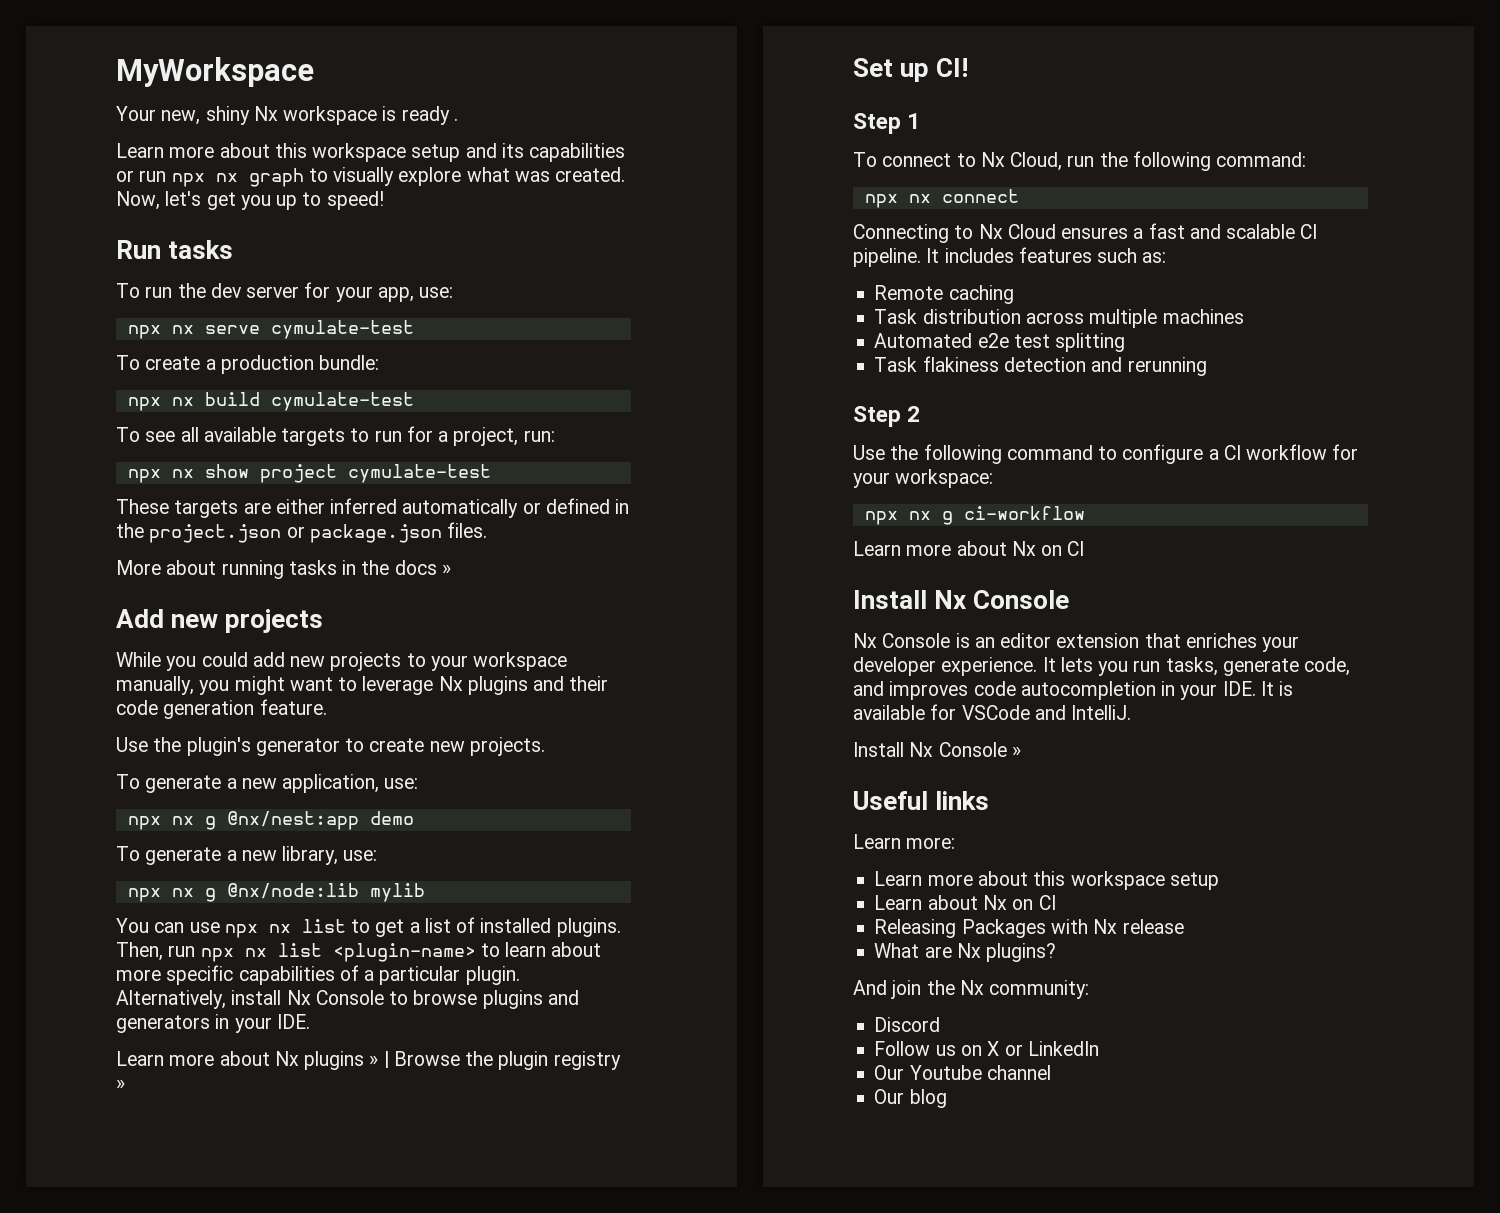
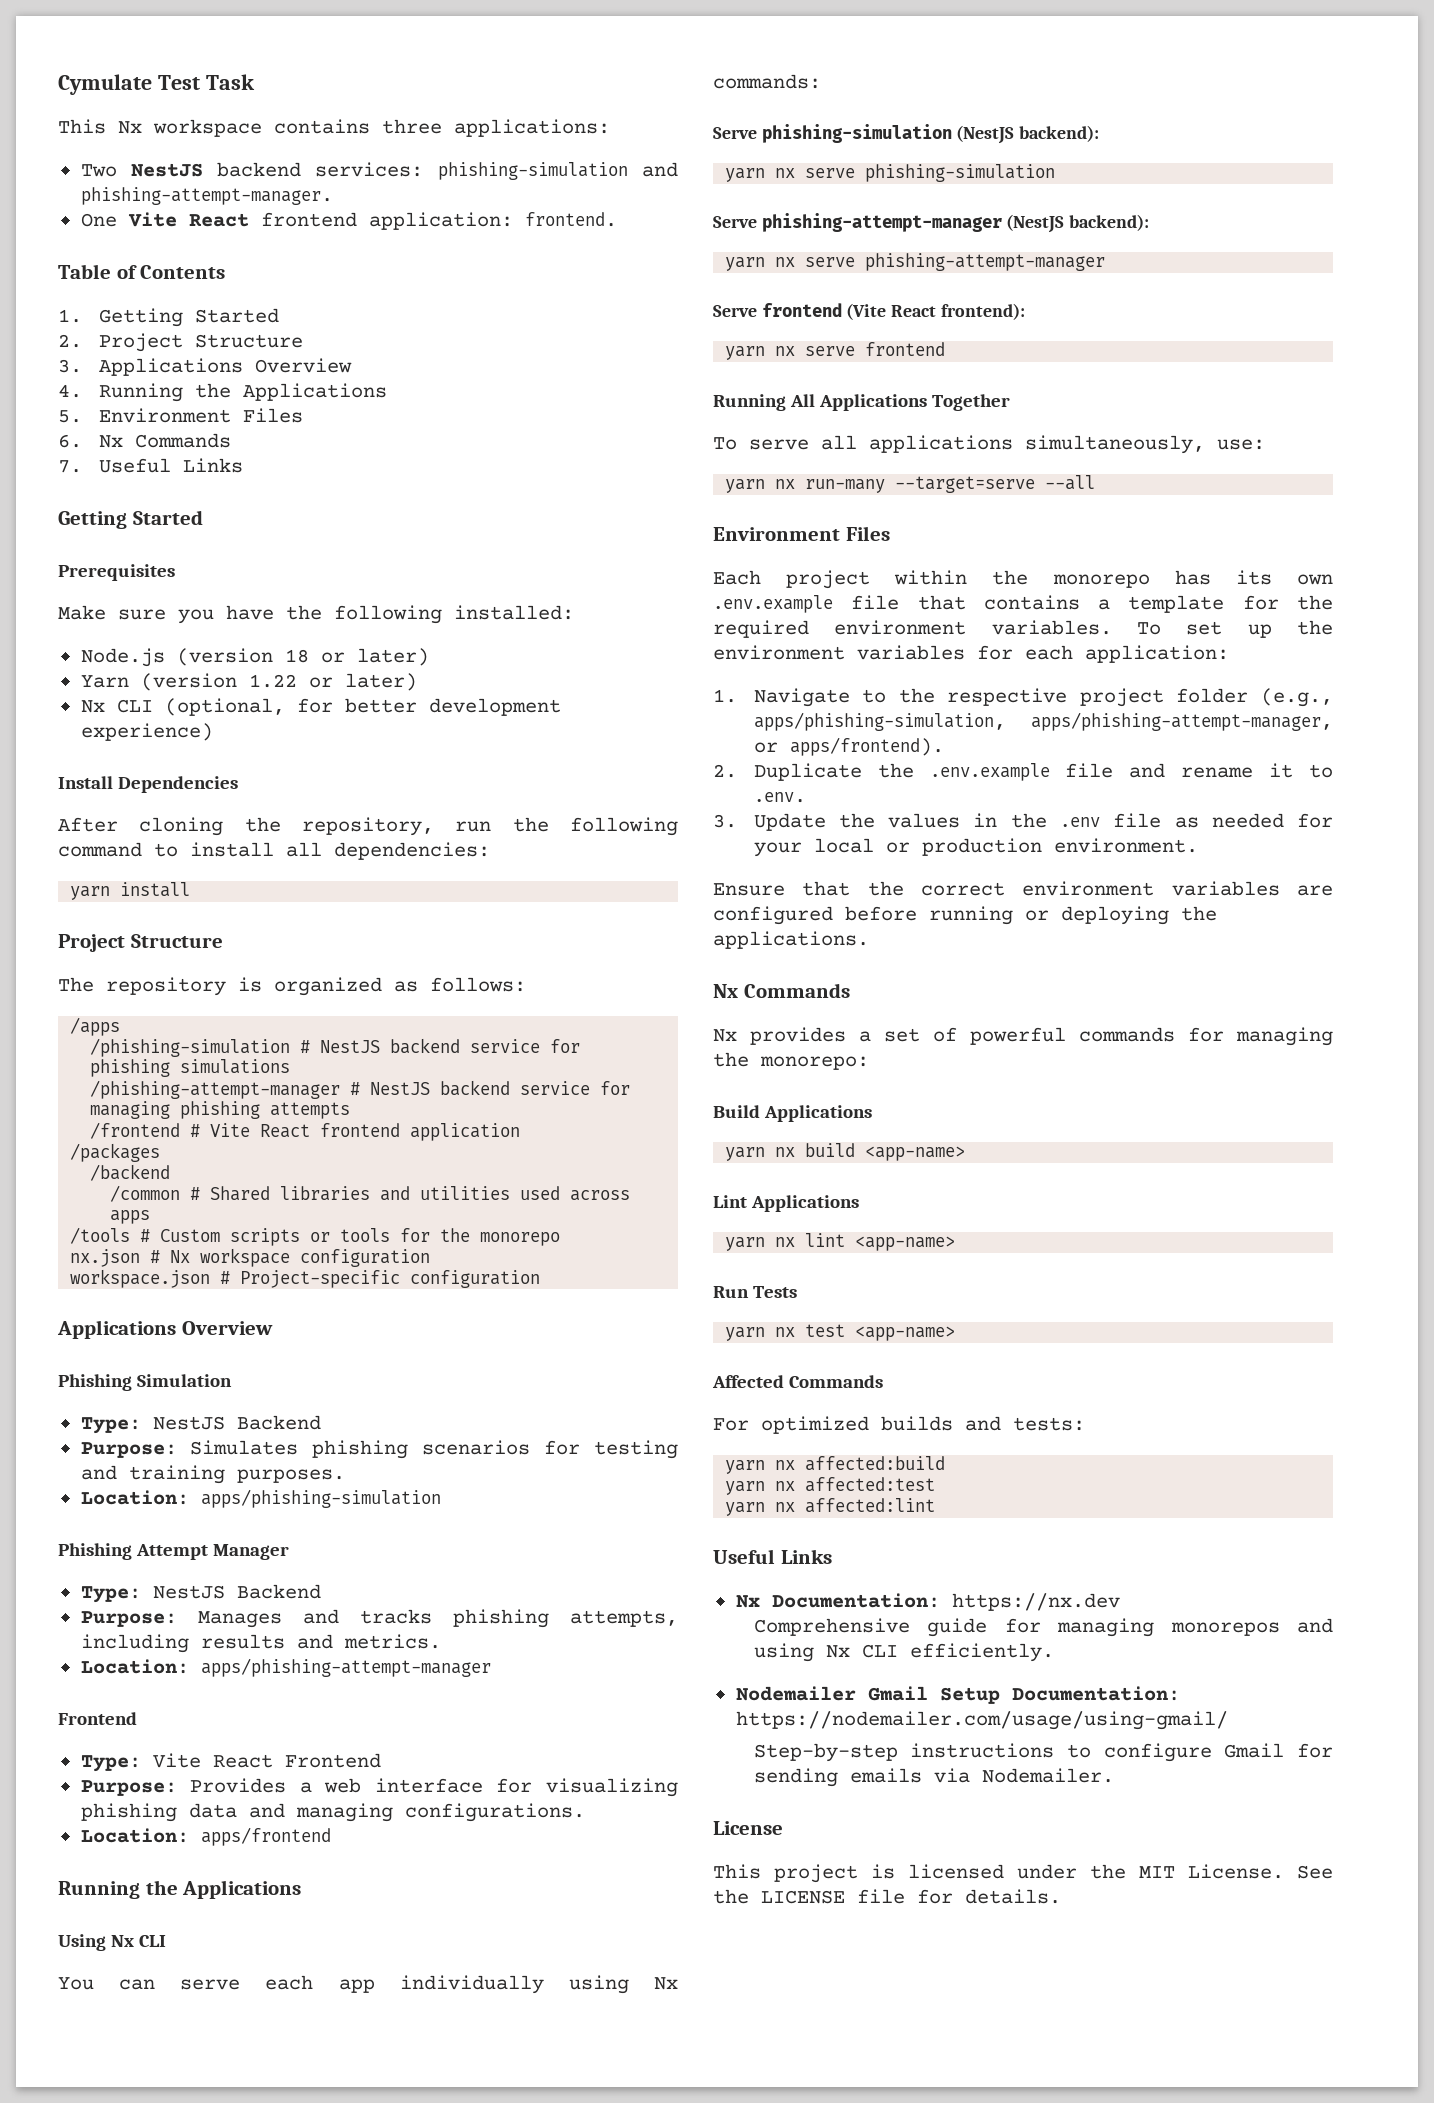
- MyWorkspace
- Your new, shiny Nx workspace is ready .
- Learn more about this workspace setup and its capabilities or run npx nx graph to visually explore what was created. Now, let's get you up to speed!
- Run tasks
- To run the dev server for your app, use:
- npx nx serve cymulate-test
- To create a production bundle:
- npx nx build cymulate-test
- To see all available targets to run for a project, run:
- npx nx show project cymulate-test
- These targets are either inferred automatically or defined in the project.json or package.json files.
- More about running tasks in the docs »
- Add new projects
- While you could add new projects to your workspace manually, you might want to leverage Nx plugins and their code generation feature.
- Use the plugin's generator to create new projects.
- To generate a new application, use:
- npx nx g @nx/nest:app demo
- To generate a new library, use:
- npx nx g @nx/node:lib mylib
- You can use npx nx list to get a list of installed plugins. Then, run npx nx list <plugin-name> to learn about more specific capabilities of a particular plugin. Alternatively, install Nx Console to browse plugins and generators in your IDE.
- Learn more about Nx plugins » | Browse the plugin registry »
- Set up CI!
- Step 1
- To connect to Nx Cloud, run the following command:
- npx nx connect
- Connecting to Nx Cloud ensures a fast and scalable CI pipeline. It includes features such as:
- Remote caching
- Task distribution across multiple machines
- Automated e2e test splitting
- Task flakiness detection and rerunning
- Step 2
- Use the following command to configure a CI workflow for your workspace:
- npx nx g ci-workflow
- Learn more about Nx on CI
- Install Nx Console
- Nx Console is an editor extension that enriches your developer experience. It lets you run tasks, generate code, and improves code autocompletion in your IDE. It is available for VSCode and IntelliJ.
- Install Nx Console »
- Useful links
- Learn more:
- Learn more about this workspace setup
- Learn about Nx on CI
- Releasing Packages with Nx release
- What are Nx plugins?
- And join the Nx community:
- Discord
- Follow us on X or LinkedIn
- Our Youtube channel
- Our blog
+ Cymulate Test Task
+ This Nx workspace contains three applications:
+ Two NestJS backend services: phishing-simulation and phishing-attempt-manager.
+ One Vite React frontend application: frontend.
+ Table of Contents
+ 1. Getting Started
+ 2. Project Structure
+ 3. Applications Overview
+ 4. Running the Applications
+ 5. Environment Files
+ 6. Nx Commands
+ 7. Useful Links
+ Getting Started
+ Prerequisites
+ Make sure you have the following installed:
+ Node.js (version 18 or later)
+ Yarn (version 1.22 or later)
+ Nx CLI (optional, for better development experience)
+ Install Dependencies
+ After cloning the repository, run the following command to install all dependencies:
+ yarn install
+ Project Structure
+ The repository is organized as follows:
+ /apps
+ /phishing-simulation # NestJS backend service for phishing simulations
+ /phishing-attempt-manager # NestJS backend service for managing phishing attempts
+ /frontend # Vite React frontend application
+ /packages
+ /backend
+ /common # Shared libraries and utilities used across apps
+ /tools # Custom scripts or tools for the monorepo
+ nx.json # Nx workspace configuration
+ workspace.json # Project-specific configuration
+ Applications Overview
+ Phishing Simulation
+ Type: NestJS Backend
+ Purpose: Simulates phishing scenarios for testing and training purposes.
+ Location: apps/phishing-simulation
+ Phishing Attempt Manager
+ Type: NestJS Backend
+ Purpose: Manages and tracks phishing attempts, including results and metrics.
+ Location: apps/phishing-attempt-manager
+ Frontend
+ Type: Vite React Frontend
+ Purpose: Provides a web interface for visualizing phishing data and managing configurations.
+ Location: apps/frontend
+ Running the Applications
+ Using Nx CLI
+ You can serve each app individually using Nx commands:
+ Serve phishing-simulation (NestJS backend):
+ yarn nx serve phishing-simulation
+ Serve phishing-attempt-manager (NestJS backend):
+ yarn nx serve phishing-attempt-manager
+ Serve frontend (Vite React frontend):
+ yarn nx serve frontend
+ Running All Applications Together
+ To serve all applications simultaneously, use:
+ yarn nx run-many --target=serve --all
+ Environment Files
+ Each project within the monorepo has its own .env.example file that contains a template for the required environment variables. To set up the environment variables for each application:
+ 1. Navigate to the respective project folder (e.g., apps/phishing-simulation, apps/phishing-attempt-manager, or apps/frontend).
+ 2. Duplicate the .env.example file and rename it to .env.
+ 3. Update the values in the .env file as needed for your local or production environment.
+ Ensure that the correct environment variables are configured before running or deploying the applications.
+ Nx Commands
+ Nx provides a set of powerful commands for managing the monorepo:
+ Build Applications
+ yarn nx build <app-name>
+ Lint Applications
+ yarn nx lint <app-name>
+ Run Tests
+ yarn nx test <app-name>
+ Affected Commands
+ For optimized builds and tests:
+ yarn nx affected:build
+ yarn nx affected:test
+ yarn nx affected:lint
+ Useful Links
+ Nx Documentation: https://nx.dev
+ Comprehensive guide for managing monorepos and using Nx CLI efficiently.
+ Nodemailer Gmail Setup Documentation: https://nodemailer.com/usage/using-gmail/
+ Step-by-step instructions to configure Gmail for sending emails via Nodemailer.
+ License
+ This project is licensed under the MIT License. See the LICENSE file for details.

